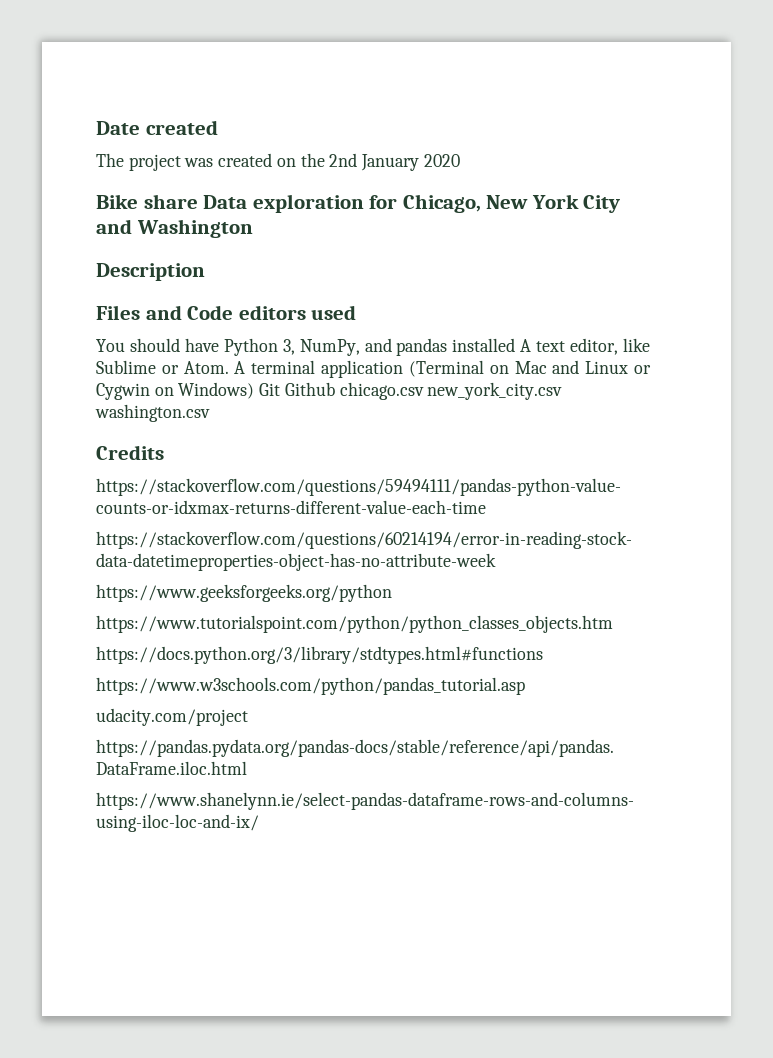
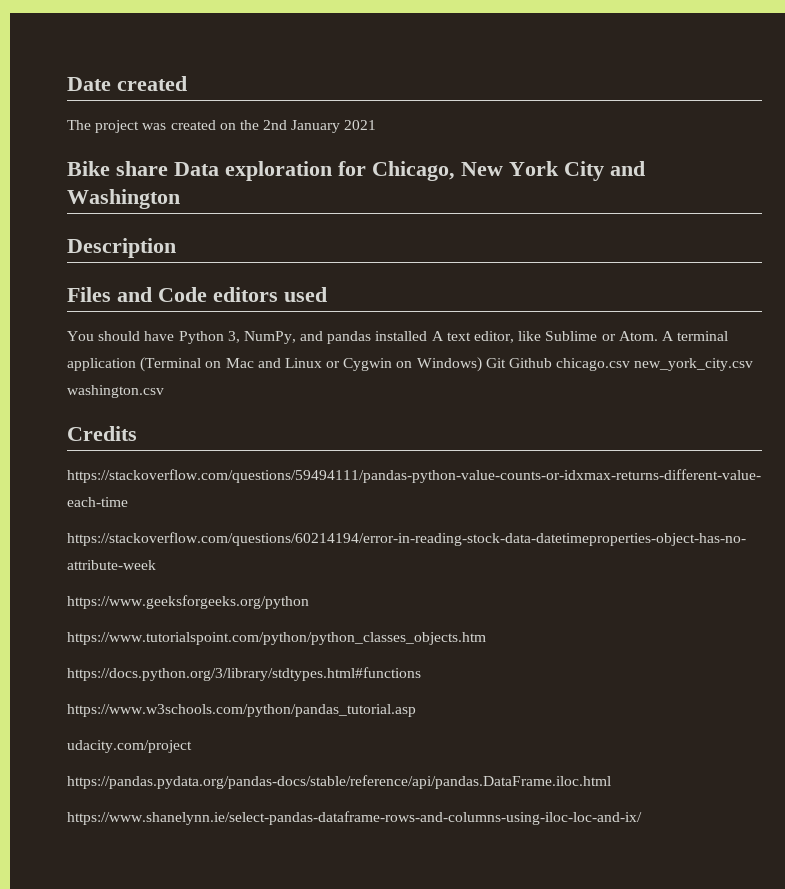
- The project was created on the 2nd January 2020
+ The project was created on the 2nd January 2021

